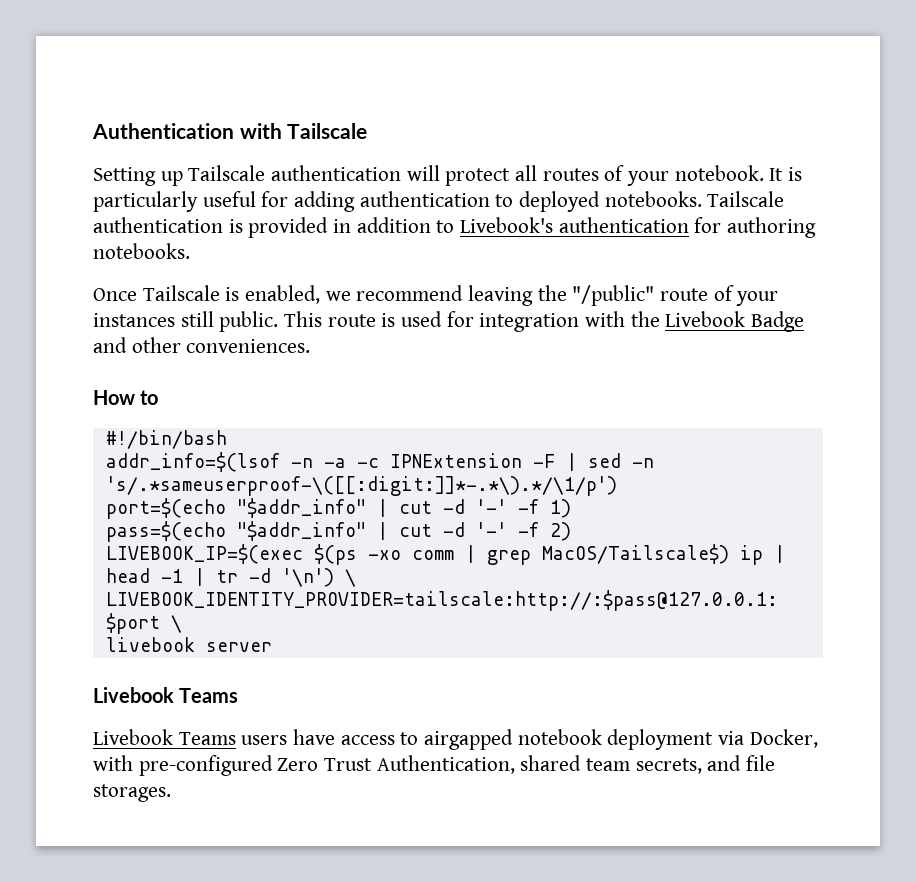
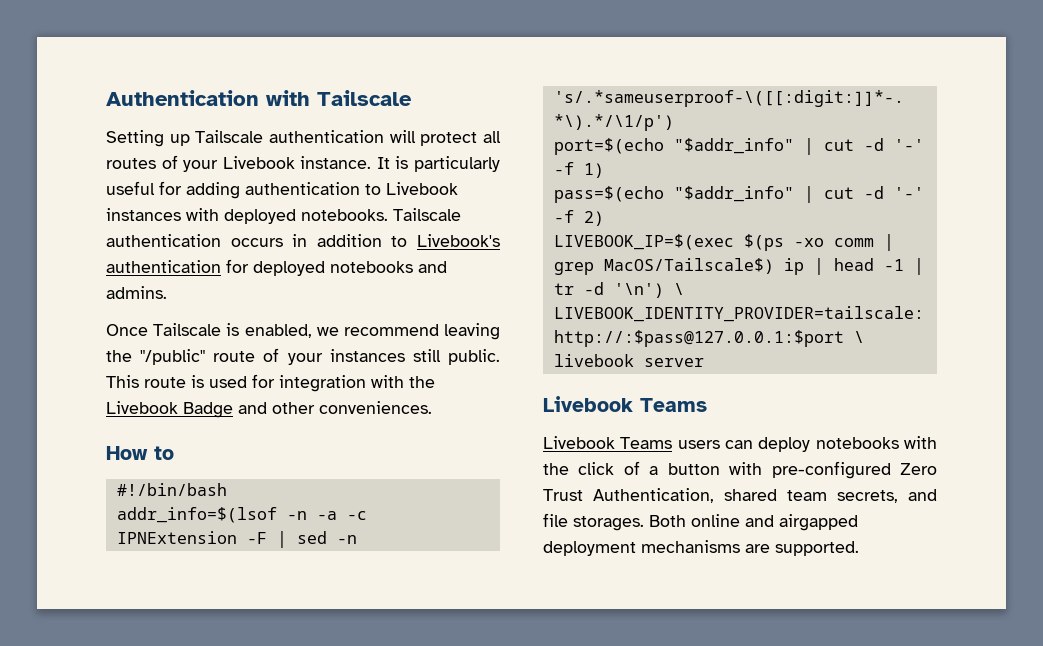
- Setting up Tailscale authentication will protect all routes of your notebook.
+ Setting up Tailscale authentication will protect all routes of your Livebook instance.
- It is particularly useful for adding authentication to deployed notebooks.
+ It is particularly useful for adding authentication to Livebook instances with deployed notebooks.
- Tailscale authentication is provided in addition to Livebook's authentication for authoring notebooks.
+ Tailscale authentication occurs in addition to Livebook's authentication for deployed notebooks and admins.
- Livebook Teams users have access to airgapped notebook deployment via Docker, with pre-configured Zero Trust Authentication, shared team secrets, and file storages.
+ Livebook Teams users can deploy notebooks with the click of a button with pre-configured Zero Trust Authentication, shared team secrets, and file storages.
+ Both online and airgapped deployment mechanisms are supported.

